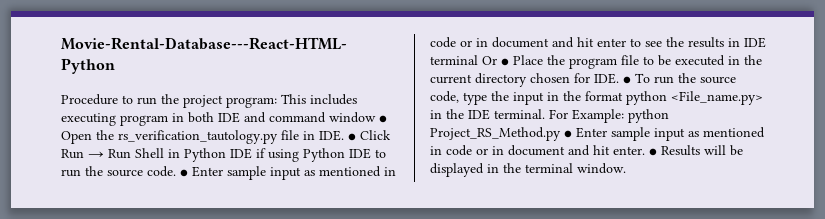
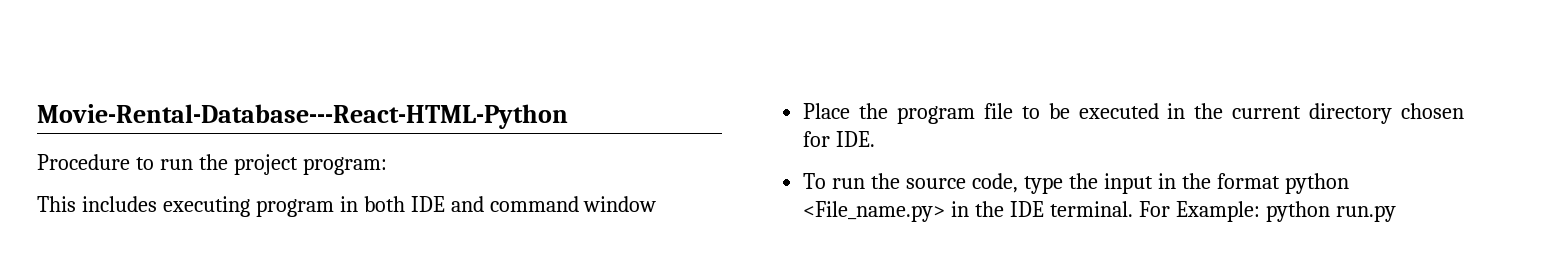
- Procedure to run the project program: This includes executing program in both IDE and command window ● Open the rs_verification_tautology.py file in IDE. ● Click Run → Run Shell in Python IDE if using Python IDE to run the source code. ● Enter sample input as mentioned in code or in document and hit enter to see the results in IDE terminal Or ● Place the program file to be executed in the current directory chosen for IDE. ● To run the source code, type the input in the format python <File_name.py> in the IDE terminal.
+ Procedure to run the project program:
+ This includes executing program in both IDE and command window
+ Place the program file to be executed in the current directory chosen for IDE.
+ To run the source code, type the input in the format python <File_name.py> in the IDE terminal.
- For Example: python Project_RS_Method.py ● Enter sample input as mentioned in code or in document and hit enter. ● Results will be displayed in the terminal window.
+ For Example: python run.py

